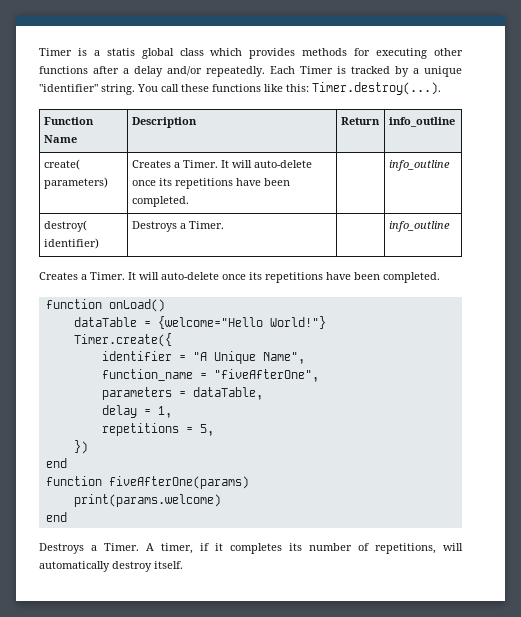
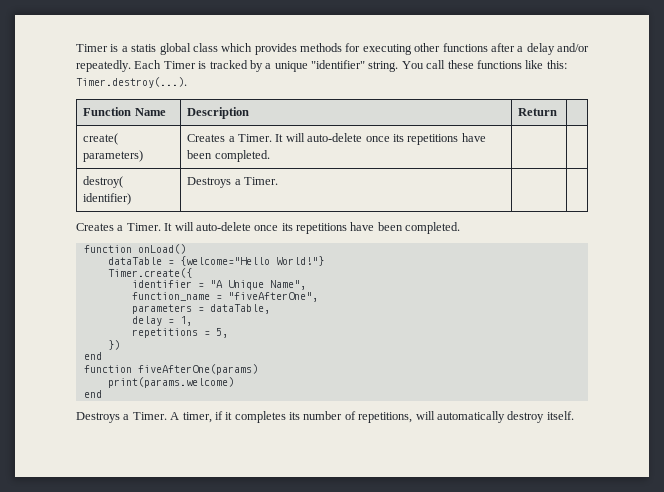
- Function Name | Description | Return | info_outline
+ Function Name | Description | Return |
- create( parameters) | Creates a Timer. It will auto-delete once its repetitions have been completed. | | info_outline
+ create( parameters) | Creates a Timer. It will auto-delete once its repetitions have been completed. | |
- destroy( identifier) | Destroys a Timer. | | info_outline
+ destroy( identifier) | Destroys a Timer. | |

